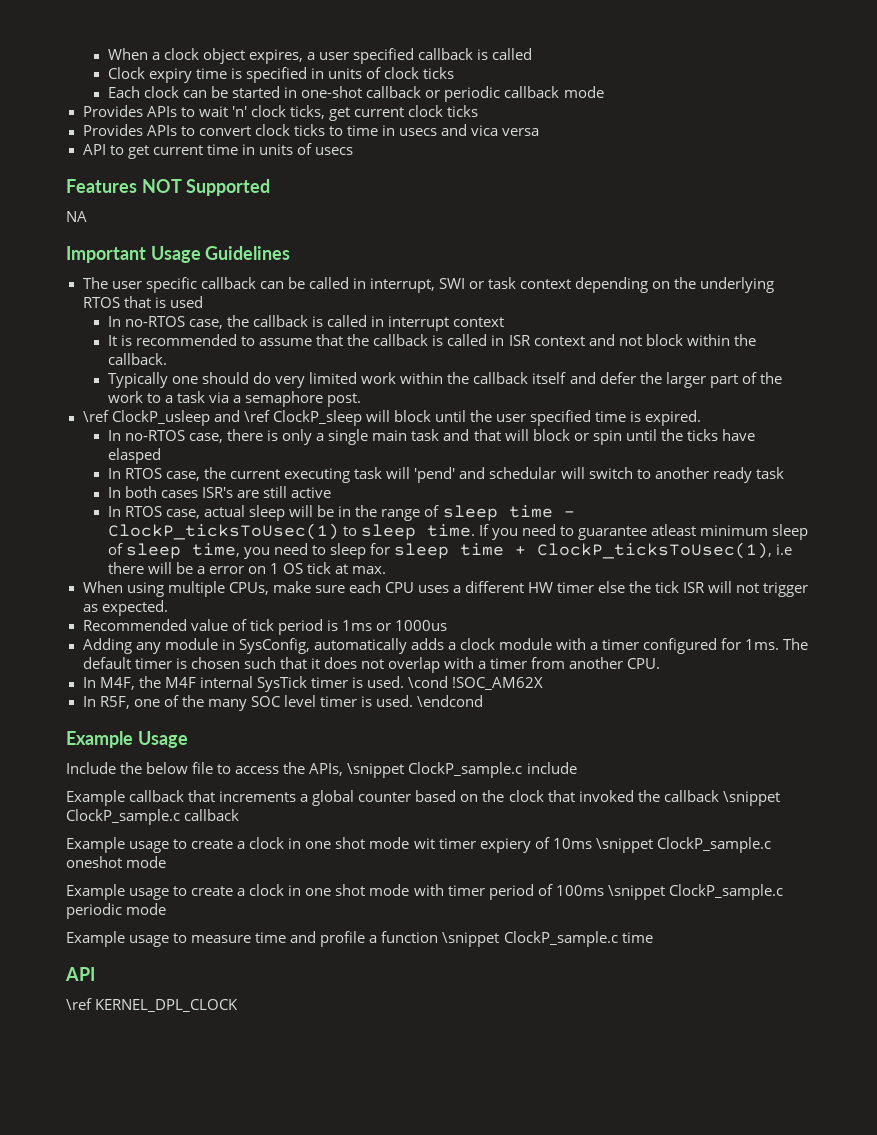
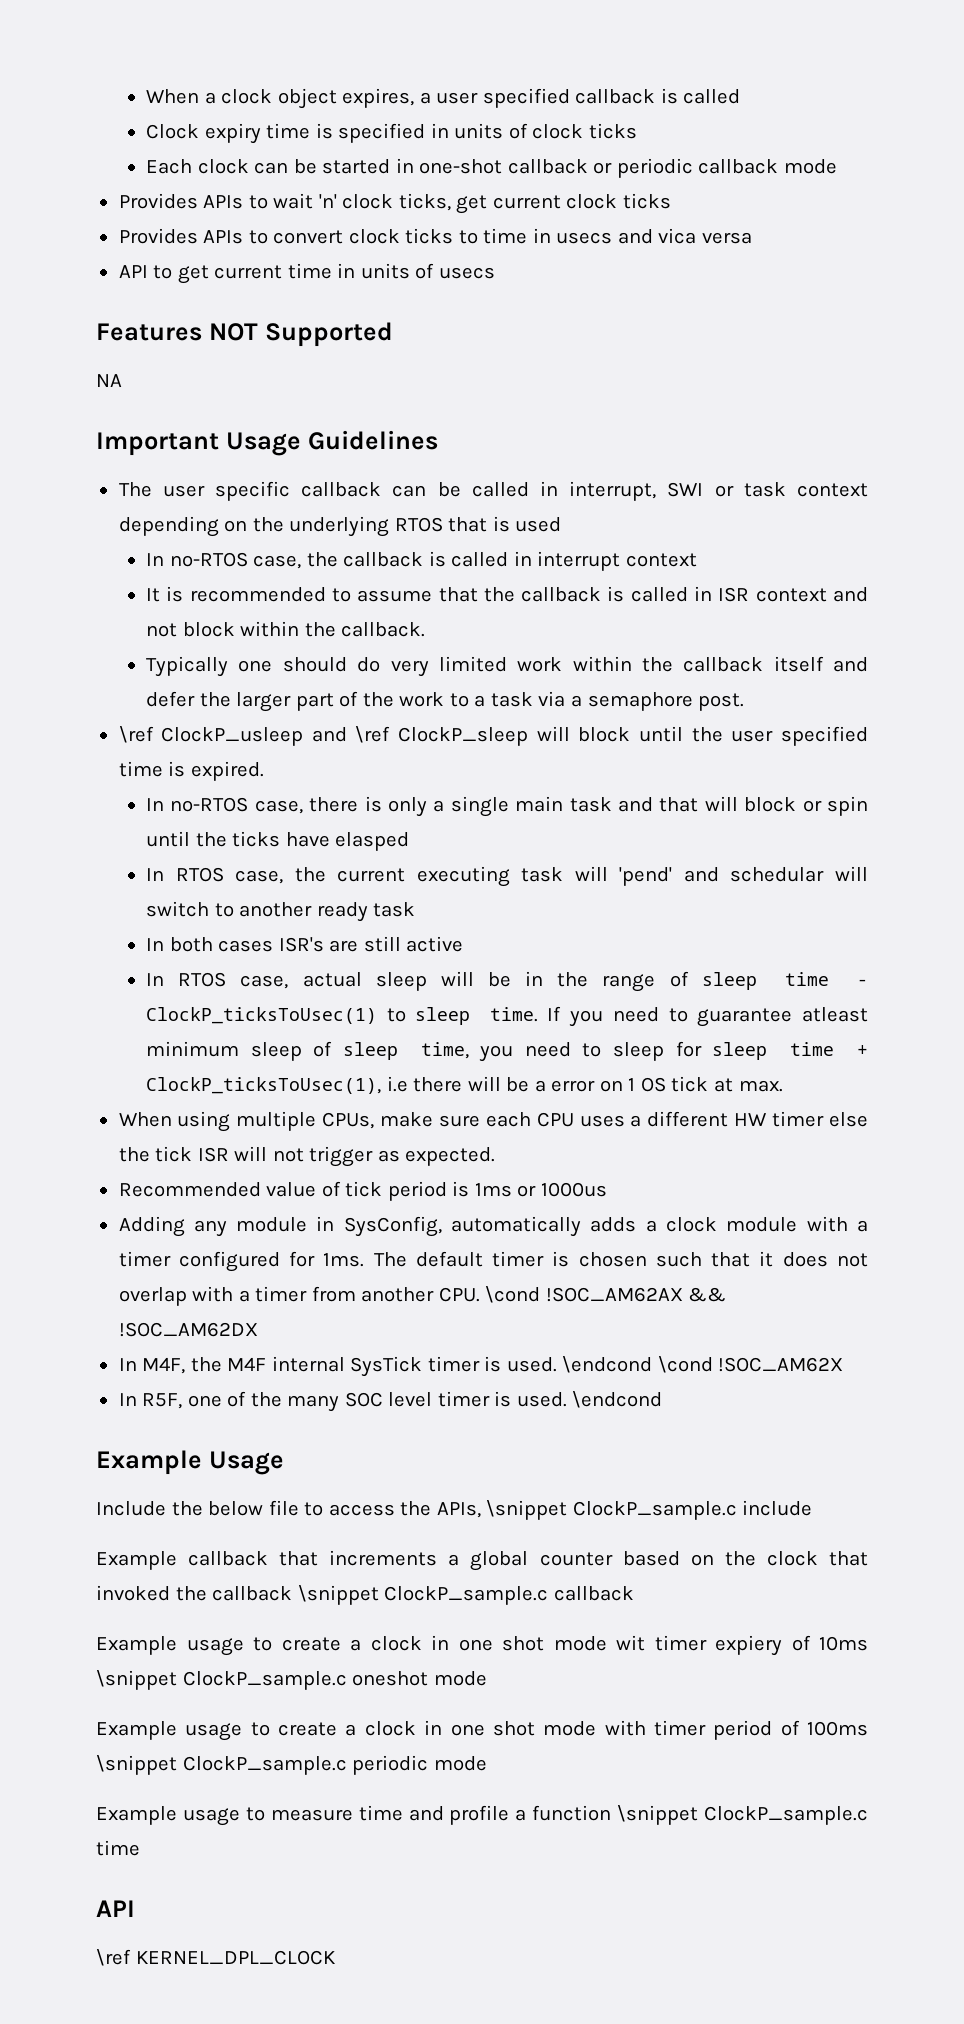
- The default timer is chosen such that it does not overlap with a timer from another CPU.
+ The default timer is chosen such that it does not overlap with a timer from another CPU. \cond !SOC_AM62AX && !SOC_AM62DX
- \cond !SOC_AM62X
+ \endcond \cond !SOC_AM62X

